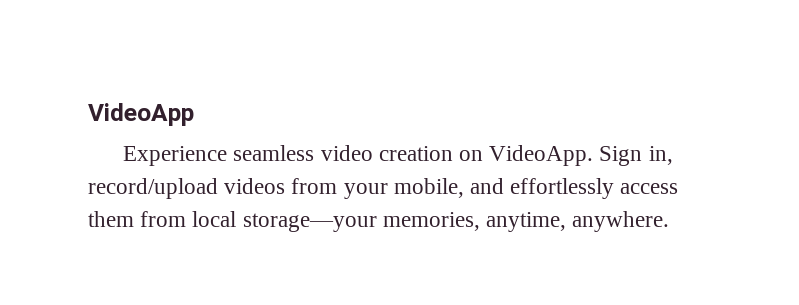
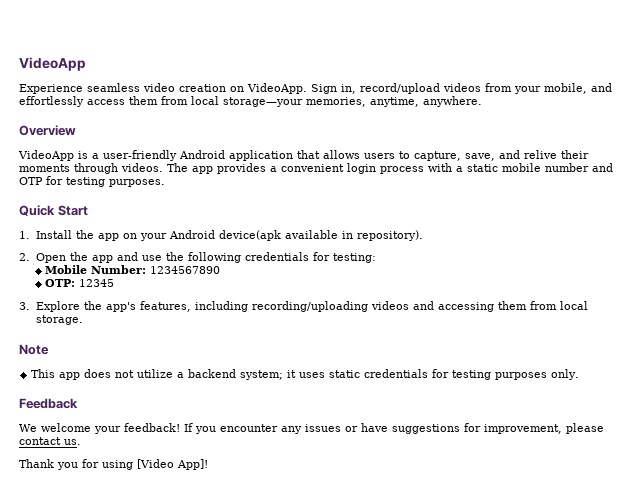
+ Overview
+ VideoApp is a user-friendly Android application that allows users to capture, save, and relive their moments through videos. The app provides a convenient login process with a static mobile number and OTP for testing purposes.
+ Quick Start
+ 1. Install the app on your Android device(apk available in repository).
+ 2. Open the app and use the following credentials for testing:
+ Mobile Number: 1234567890
+ OTP: 12345
+ 3. Explore the app's features, including recording/uploading videos and accessing them from local storage.
+ Note
+ This app does not utilize a backend system; it uses static credentials for testing purposes only.
+ Feedback
+ We welcome your feedback! If you encounter any issues or have suggestions for improvement, please contact us.
+ Thank you for using [Video App]!

